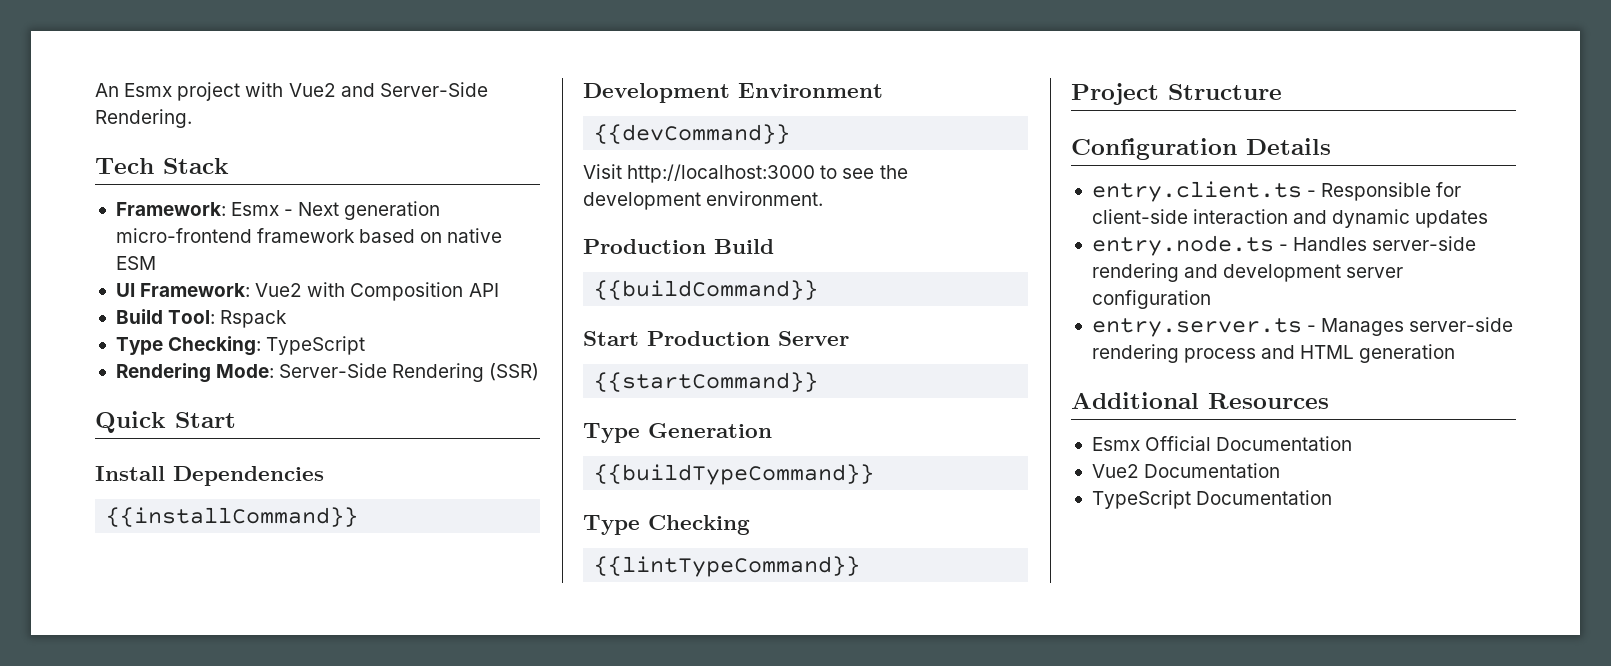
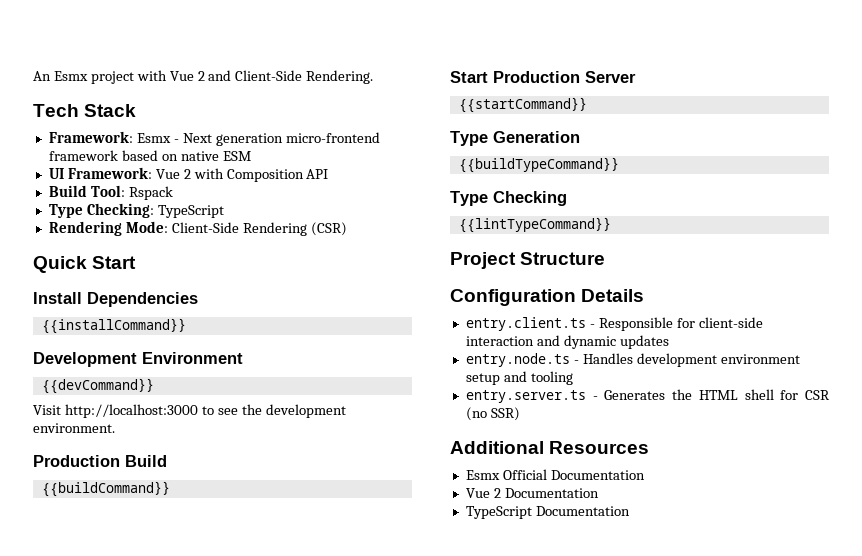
- An Esmx project with Vue2 and Server-Side Rendering.
+ An Esmx project with Vue 2 and Client-Side Rendering.
- UI Framework: Vue2 with Composition API
+ UI Framework: Vue 2 with Composition API
- Rendering Mode: Server-Side Rendering (SSR)
+ Rendering Mode: Client-Side Rendering (CSR)
- entry.node.ts - Handles server-side rendering and development server configuration
- entry.server.ts - Manages server-side rendering process and HTML generation
+ entry.node.ts - Handles development environment setup and tooling
+ entry.server.ts - Generates the HTML shell for CSR (no SSR)
- Vue2 Documentation
+ Vue 2 Documentation

